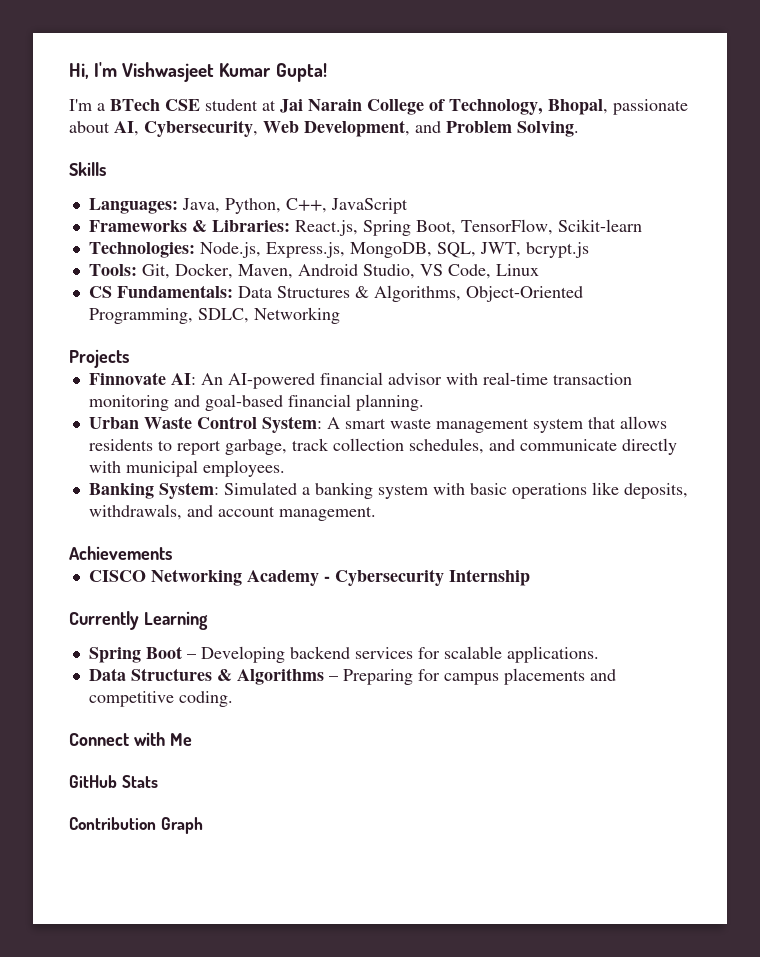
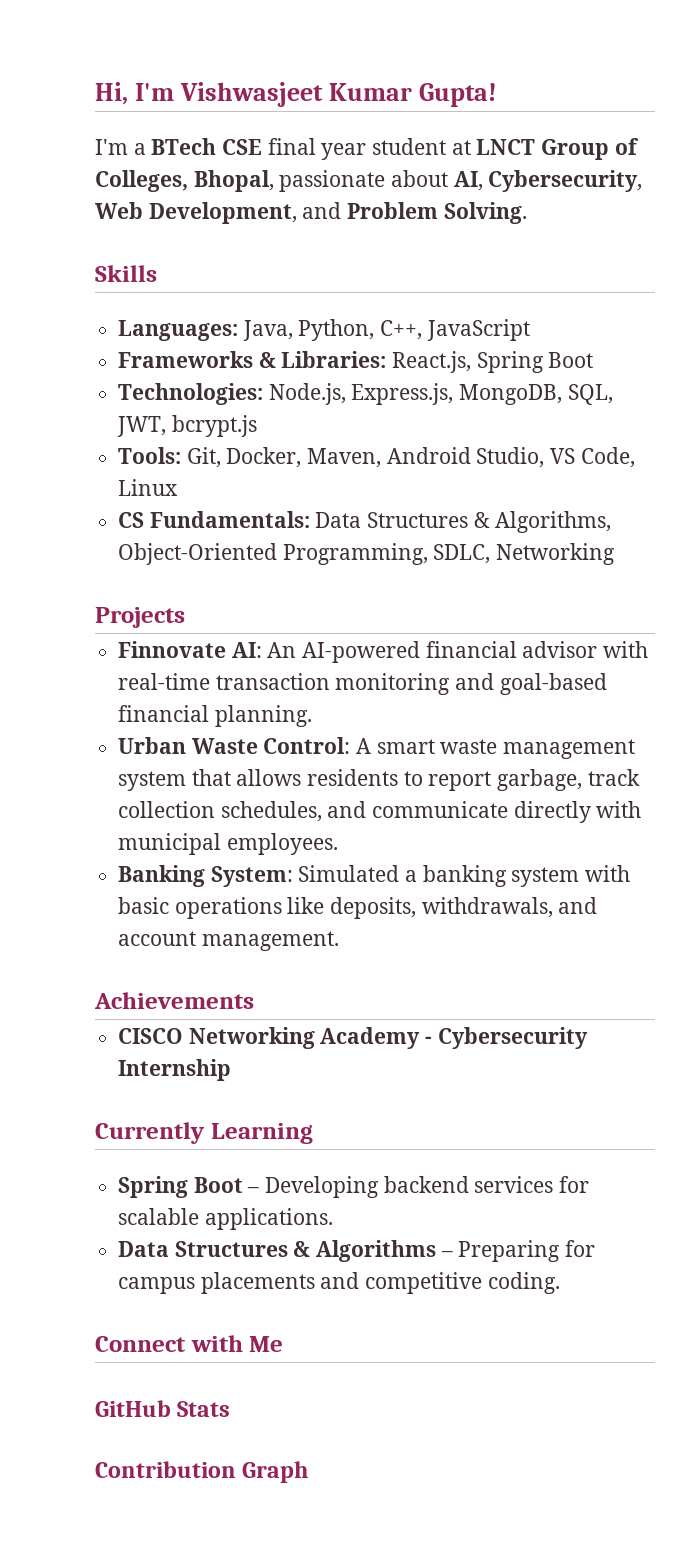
- I'm a BTech CSE student at Jai Narain College of Technology, Bhopal, passionate about AI, Cybersecurity, Web Development, and Problem Solving.
+ I'm a BTech CSE final year student at LNCT Group of Colleges, Bhopal, passionate about AI, Cybersecurity, Web Development, and Problem Solving.
- Frameworks & Libraries: React.js, Spring Boot, TensorFlow, Scikit-learn
+ Frameworks & Libraries: React.js, Spring Boot
- Urban Waste Control System: A smart waste management system that allows residents to report garbage, track collection schedules, and communicate directly with municipal employees.
+ Urban Waste Control: A smart waste management system that allows residents to report garbage, track collection schedules, and communicate directly with municipal employees.

